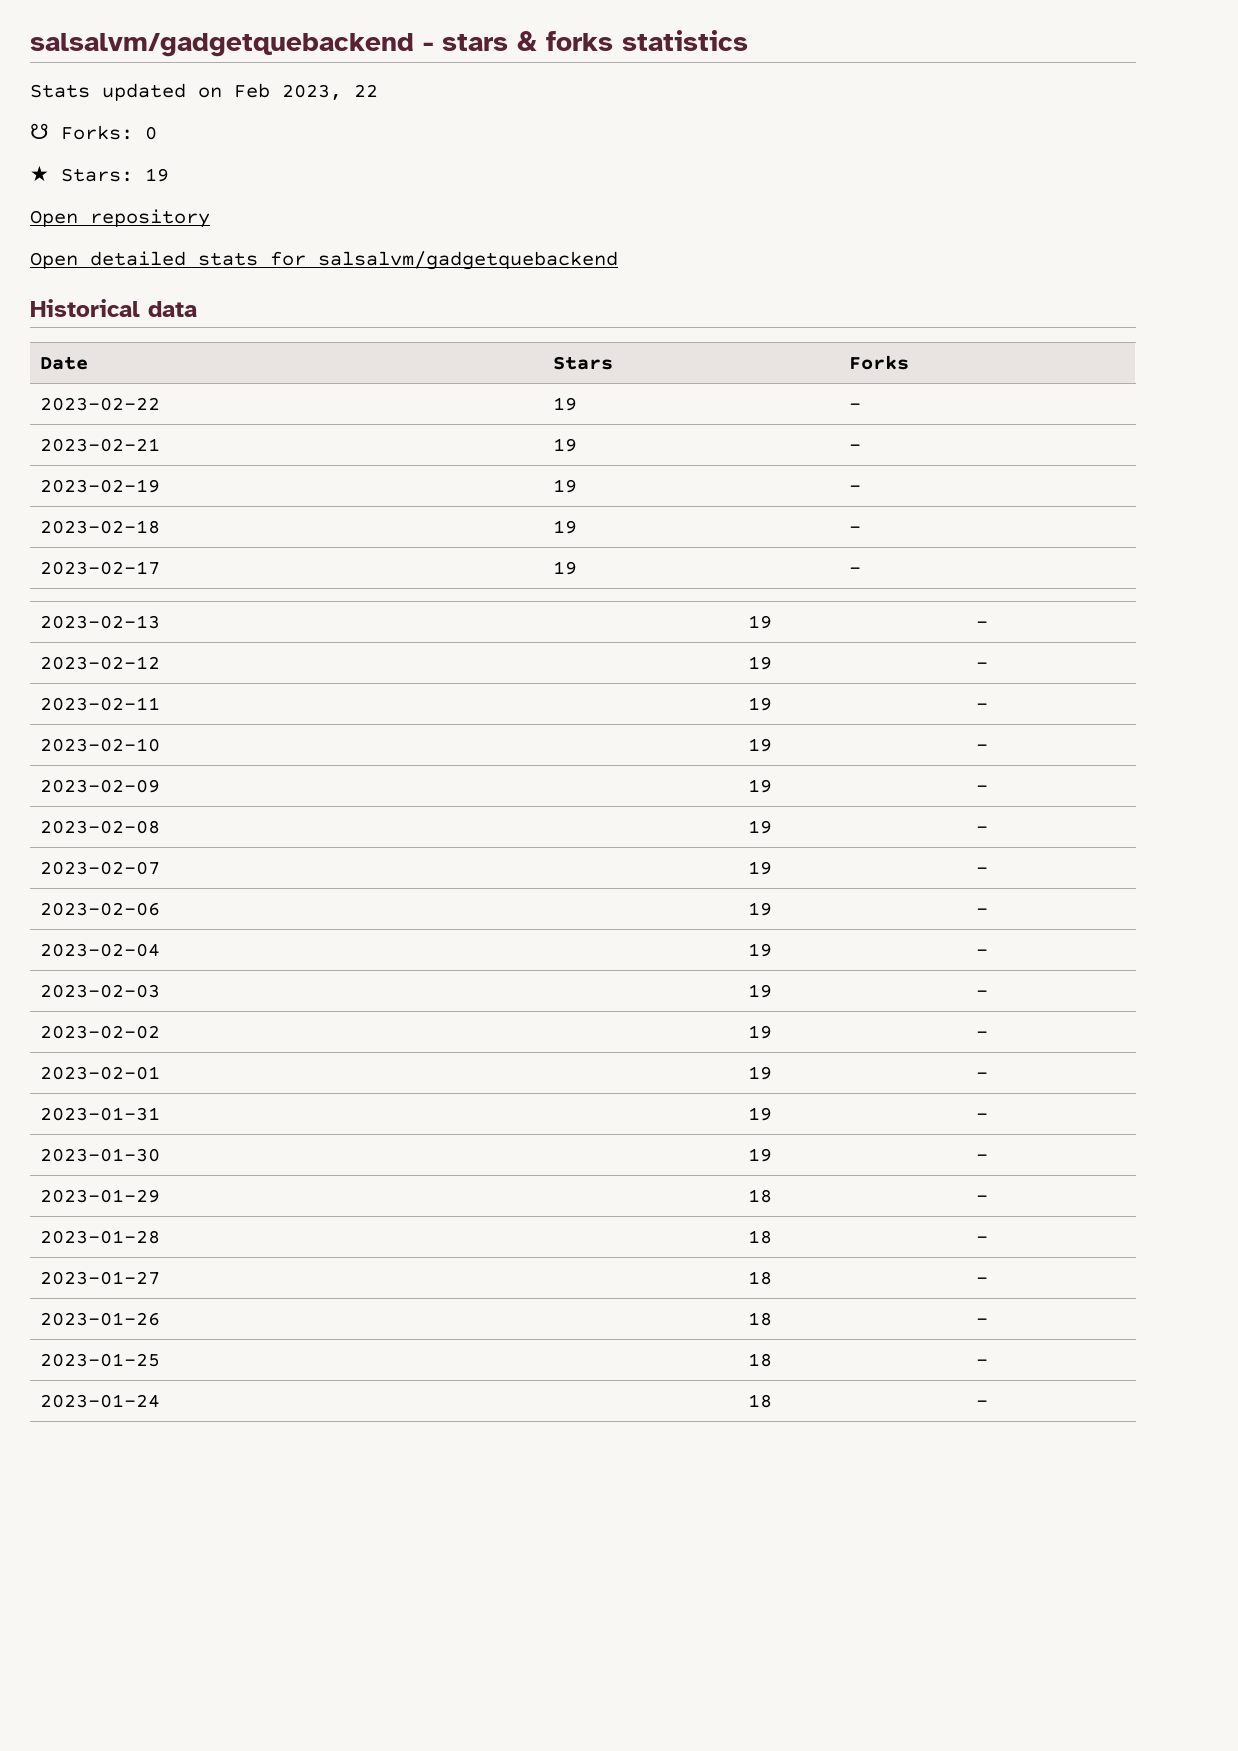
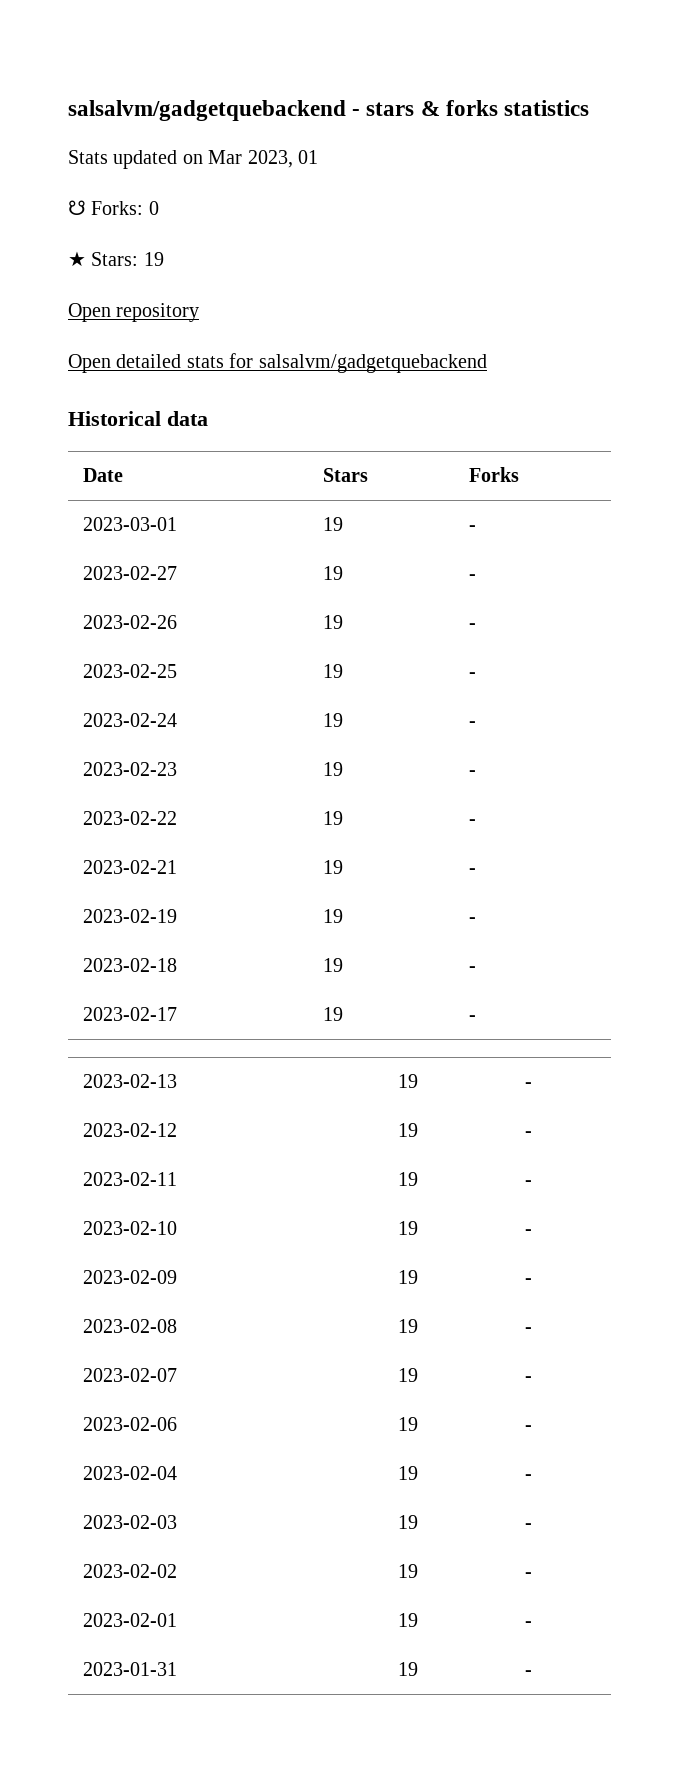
- Stats updated on Feb 2023, 22
+ Stats updated on Mar 2023, 01
+ 2023-03-01 | 19 | -
+ 2023-02-27 | 19 | -
+ 2023-02-26 | 19 | -
+ 2023-02-25 | 19 | -
+ 2023-02-24 | 19 | -
+ 2023-02-23 | 19 | -
- 2023-01-30 | 19 | -
- 2023-01-29 | 18 | -
- 2023-01-28 | 18 | -
- 2023-01-27 | 18 | -
- 2023-01-26 | 18 | -
- 2023-01-25 | 18 | -
- 2023-01-24 | 18 | -

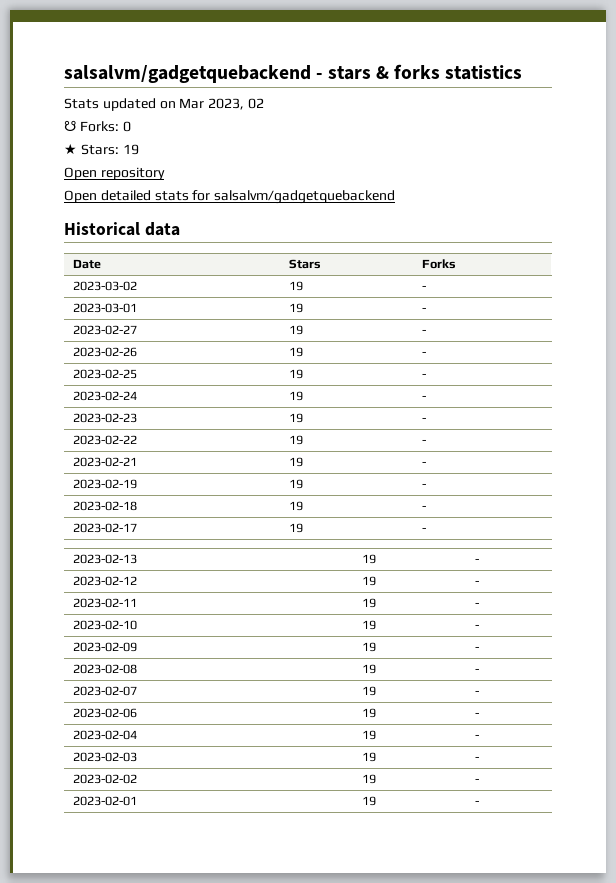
- Stats updated on Mar 2023, 01
+ Stats updated on Mar 2023, 02
+ 2023-03-02 | 19 | -
- 2023-01-31 | 19 | -

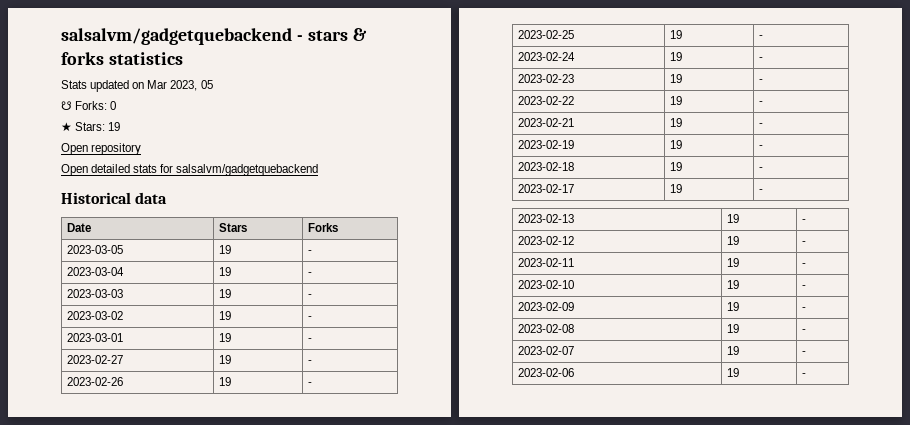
- Stats updated on Mar 2023, 02
+ Stats updated on Mar 2023, 05
+ 2023-03-05 | 19 | -
+ 2023-03-04 | 19 | -
+ 2023-03-03 | 19 | -
- 2023-02-04 | 19 | -
- 2023-02-03 | 19 | -
- 2023-02-02 | 19 | -
- 2023-02-01 | 19 | -

